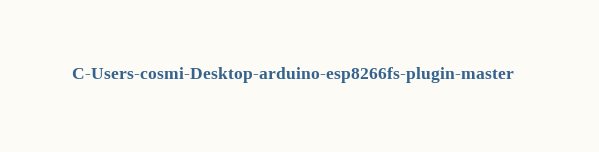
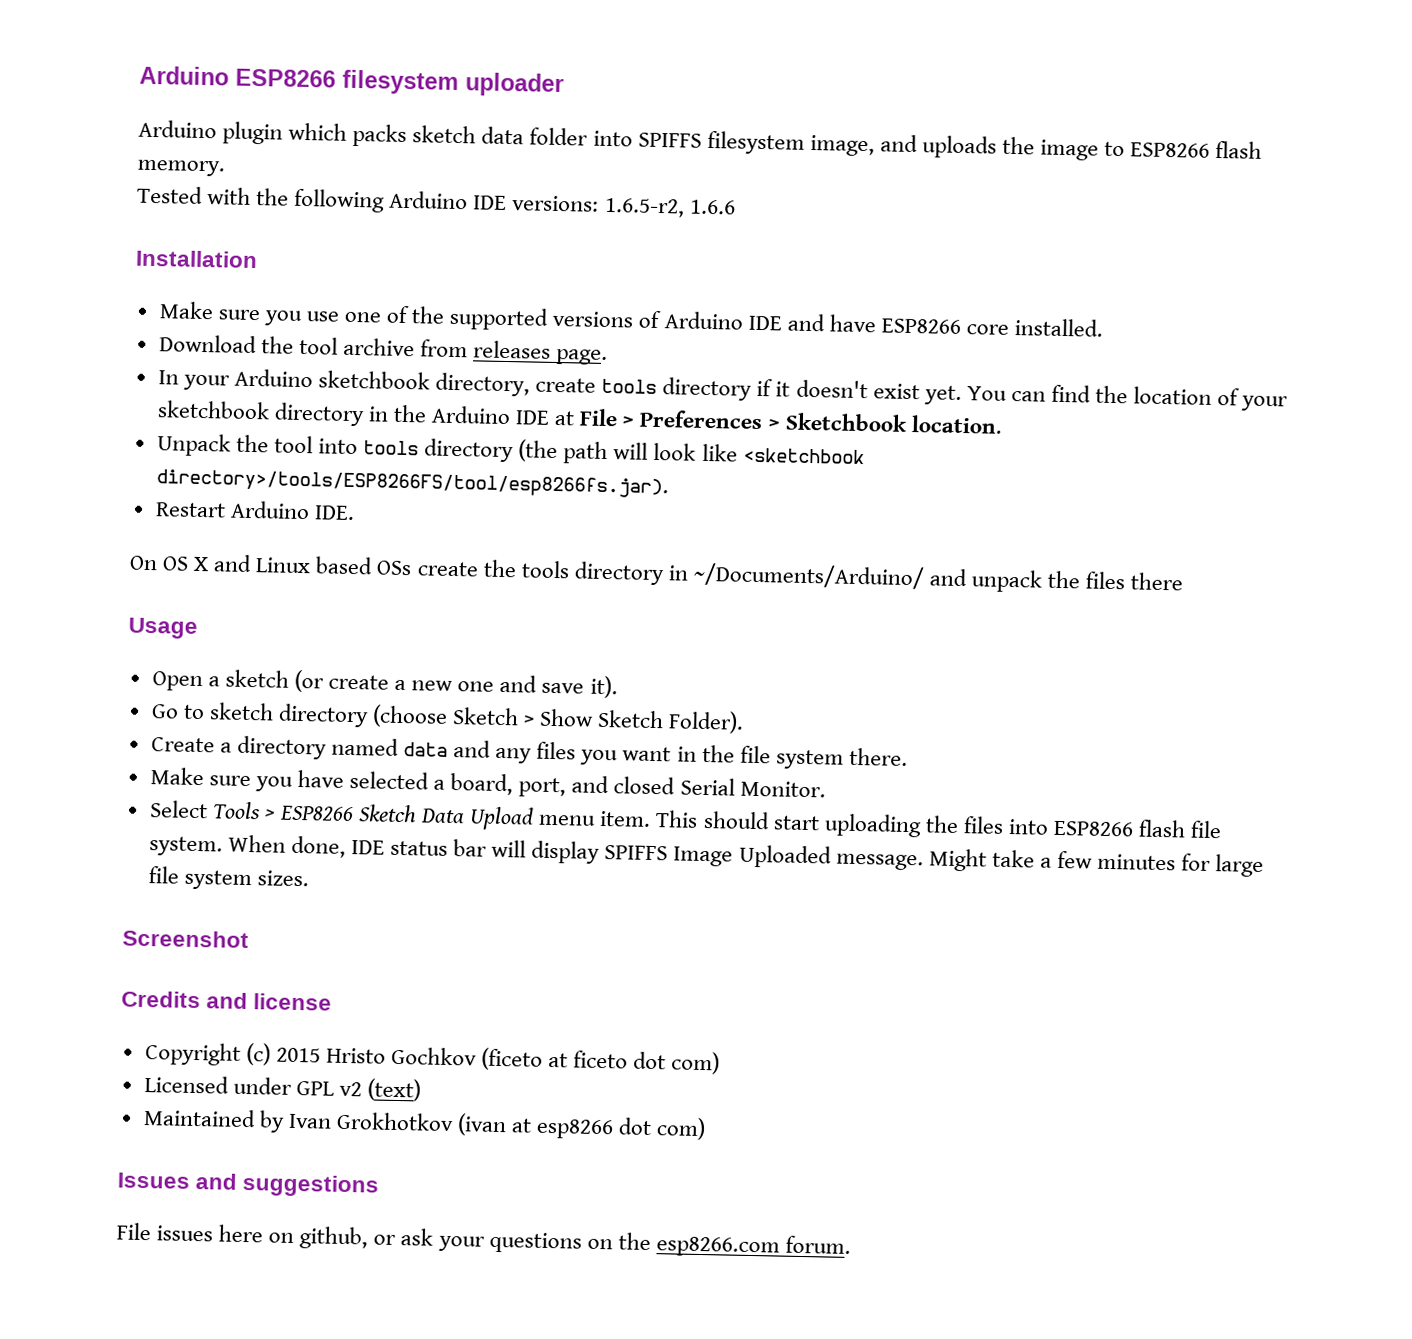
- C-Users-cosmi-Desktop-arduino-esp8266fs-plugin-master
+ Arduino ESP8266 filesystem uploader
+ Arduino plugin which packs sketch data folder into SPIFFS filesystem image, and uploads the image to ESP8266 flash memory.
+ Tested with the following Arduino IDE versions: 1.6.5-r2, 1.6.6
+ Installation
+ Make sure you use one of the supported versions of Arduino IDE and have ESP8266 core installed.
+ Download the tool archive from releases page.
+ In your Arduino sketchbook directory, create tools directory if it doesn't exist yet. You can find the location of your sketchbook directory in the Arduino IDE at File > Preferences > Sketchbook location.
+ Unpack the tool into tools directory (the path will look like <sketchbook directory>/tools/ESP8266FS/tool/esp8266fs.jar).
+ Restart Arduino IDE.
+ On OS X and Linux based OSs create the tools directory in ~/Documents/Arduino/ and unpack the files there
+ Usage
+ Open a sketch (or create a new one and save it).
+ Go to sketch directory (choose Sketch > Show Sketch Folder).
+ Create a directory named data and any files you want in the file system there.
+ Make sure you have selected a board, port, and closed Serial Monitor.
+ Select Tools > ESP8266 Sketch Data Upload menu item. This should start uploading the files into ESP8266 flash file system. When done, IDE status bar will display SPIFFS Image Uploaded message. Might take a few minutes for large file system sizes.
+ Screenshot
+ Credits and license
+ Copyright (c) 2015 Hristo Gochkov (ficeto at ficeto dot com)
+ Licensed under GPL v2 (text)
+ Maintained by Ivan Grokhotkov (ivan at esp8266 dot com)
+ Issues and suggestions
+ File issues here on github, or ask your questions on the esp8266.com forum.

